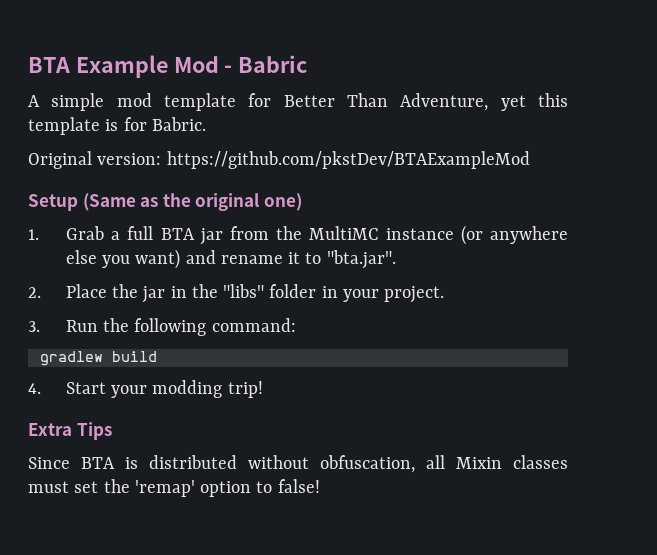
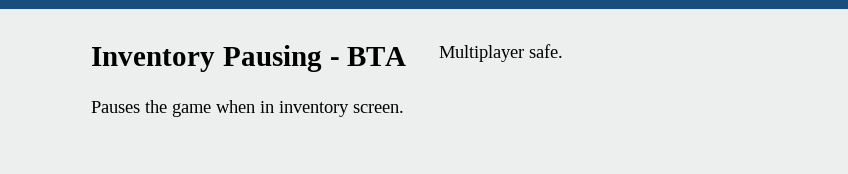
- BTA Example Mod - Babric
- A simple mod template for Better Than Adventure, yet this template is for Babric.
- Original version: https://github.com/pkstDev/BTAExampleMod
- Setup (Same as the original one)
- 1. Grab a full BTA jar from the MultiMC instance (or anywhere else you want) and rename it to "bta.jar".
- 2. Place the jar in the "libs" folder in your project.
- 3. Run the following command:
- gradlew build
- 4. Start your modding trip!
- Extra Tips
- Since BTA is distributed without obfuscation, all Mixin classes must set the 'remap' option to false!
+ Inventory Pausing - BTA
+ Pauses the game when in inventory screen. Multiplayer safe.

